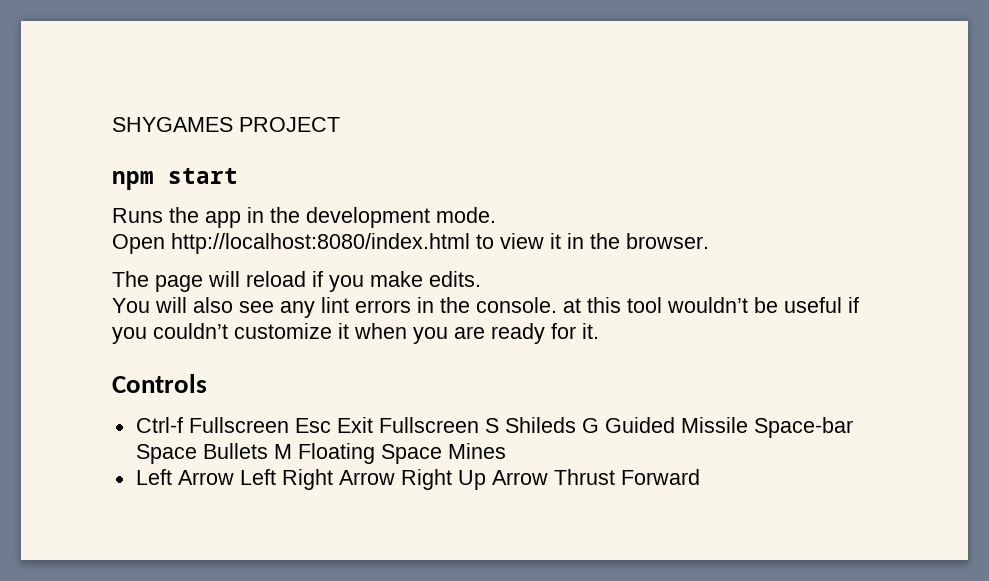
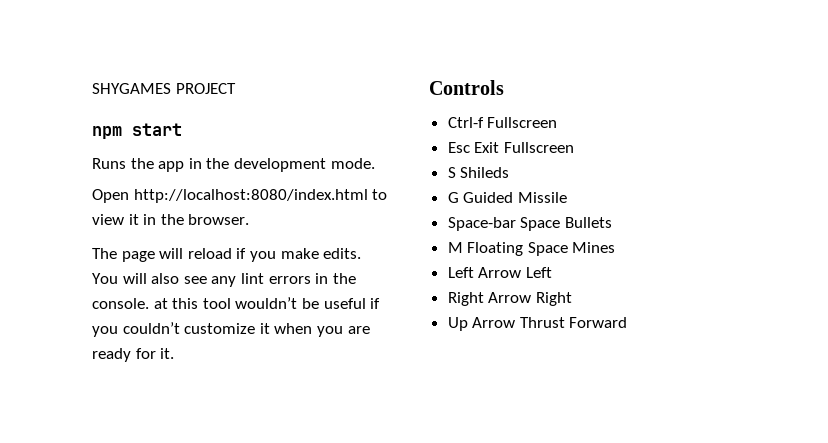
- Ctrl-f Fullscreen Esc Exit Fullscreen S Shileds G Guided Missile Space-bar Space Bullets M Floating Space Mines
+ Ctrl-f Fullscreen
+ Esc Exit Fullscreen
+ S Shileds
+ G Guided Missile
+ Space-bar Space Bullets
+ M Floating Space Mines
- Left Arrow Left Right Arrow Right Up Arrow Thrust Forward
+ Left Arrow Left
+ Right Arrow Right
+ Up Arrow Thrust Forward

